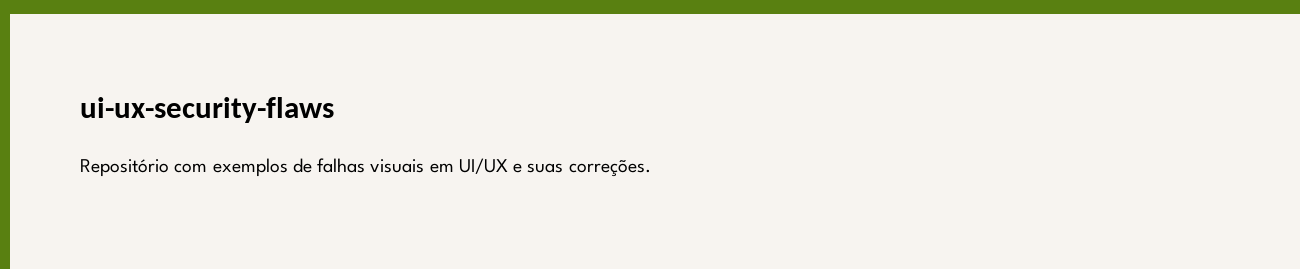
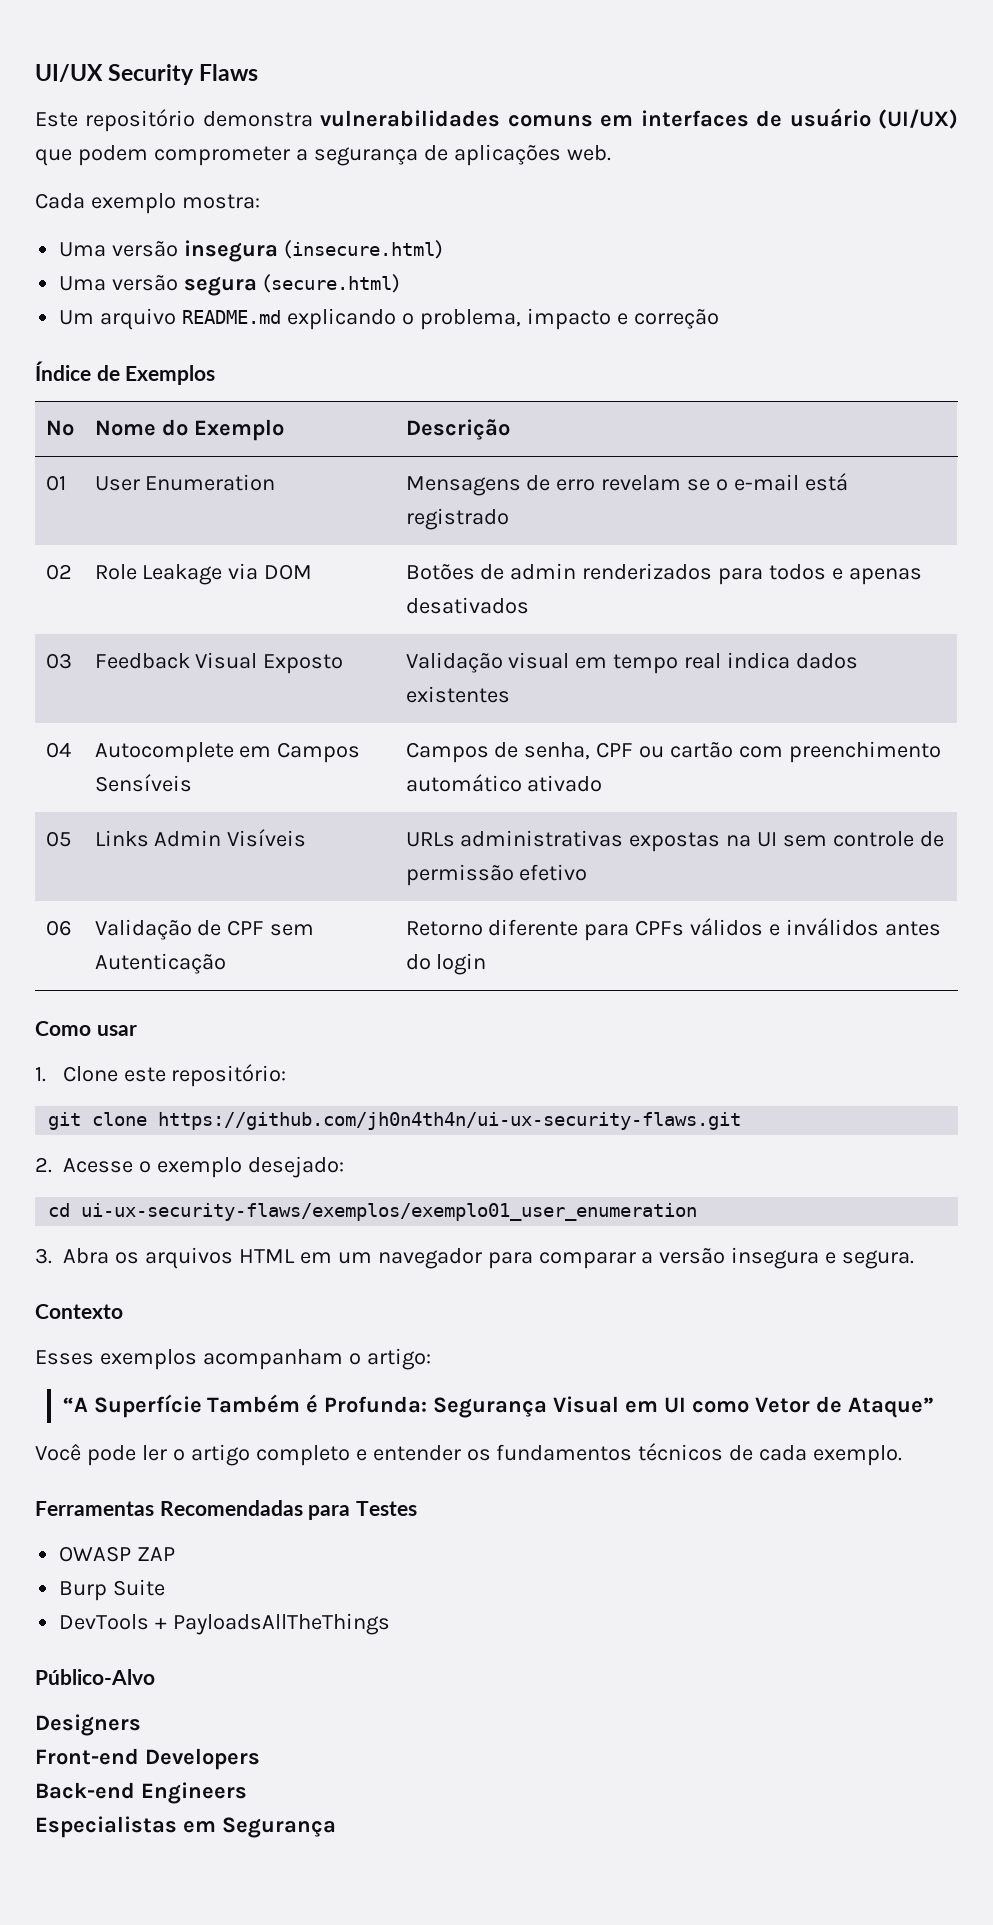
- ui-ux-security-flaws
- Repositório com exemplos de falhas visuais em UI/UX e suas correções.
+ UI/UX Security Flaws
+ Este repositório demonstra vulnerabilidades comuns em interfaces de usuário (UI/UX) que podem comprometer a segurança de aplicações web.
+ Cada exemplo mostra:
+ Uma versão insegura (insecure.html)
+ Uma versão segura (secure.html)
+ Um arquivo README.md explicando o problema, impacto e correção
+ Índice de Exemplos
+ Nº | Nome do Exemplo | Descrição
+ 01 | User Enumeration | Mensagens de erro revelam se o e-mail está registrado
+ 02 | Role Leakage via DOM | Botões de admin renderizados para todos e apenas desativados
+ 03 | Feedback Visual Exposto | Validação visual em tempo real indica dados existentes
+ 04 | Autocomplete em Campos Sensíveis | Campos de senha, CPF ou cartão com preenchimento automático ativado
+ 05 | Links Admin Visíveis | URLs administrativas expostas na UI sem controle de permissão efetivo
+ 06 | Validação de CPF sem Autenticação | Retorno diferente para CPFs válidos e inválidos antes do login
+ Como usar
+ 1. Clone este repositório:
+ git clone https://github.com/jh0n4th4n/ui-ux-security-flaws.git
+ 2. Acesse o exemplo desejado:
+ cd ui-ux-security-flaws/exemplos/exemplo01_user_enumeration
+ 3. Abra os arquivos HTML em um navegador para comparar a versão insegura e segura.
+ Contexto
+ Esses exemplos acompanham o artigo:
+ “A Superfície Também é Profunda: Segurança Visual em UI como Vetor de Ataque”
+ Você pode ler o artigo completo e entender os fundamentos técnicos de cada exemplo.
+ Ferramentas Recomendadas para Testes
+ OWASP ZAP
+ Burp Suite
+ DevTools + PayloadsAllTheThings
+ Público-Alvo
+ Designers
+ Front-end Developers
+ Back-end Engineers
+ Especialistas em Segurança

